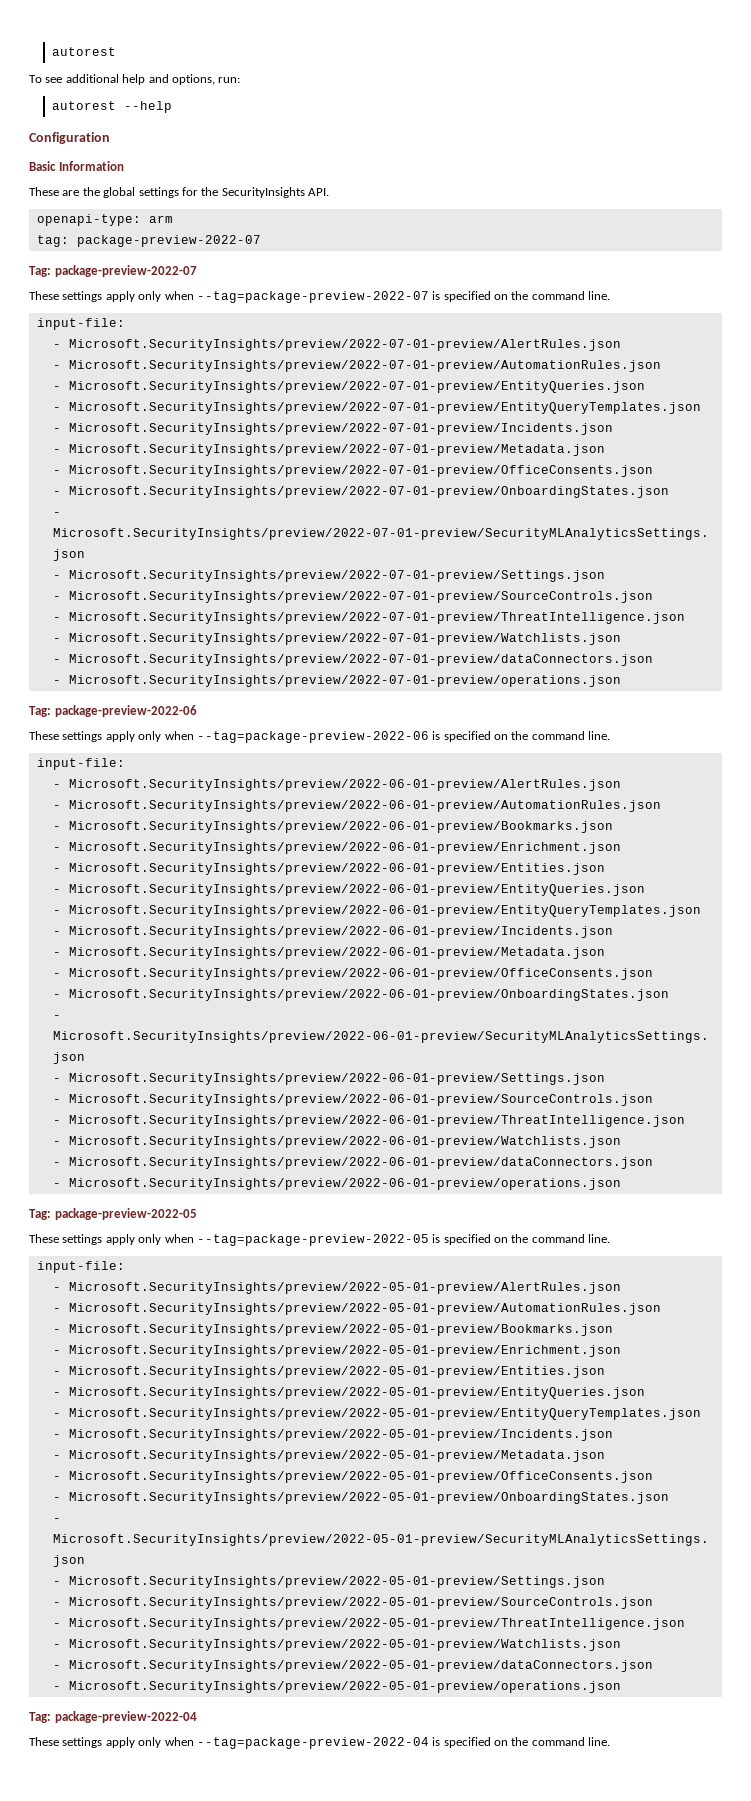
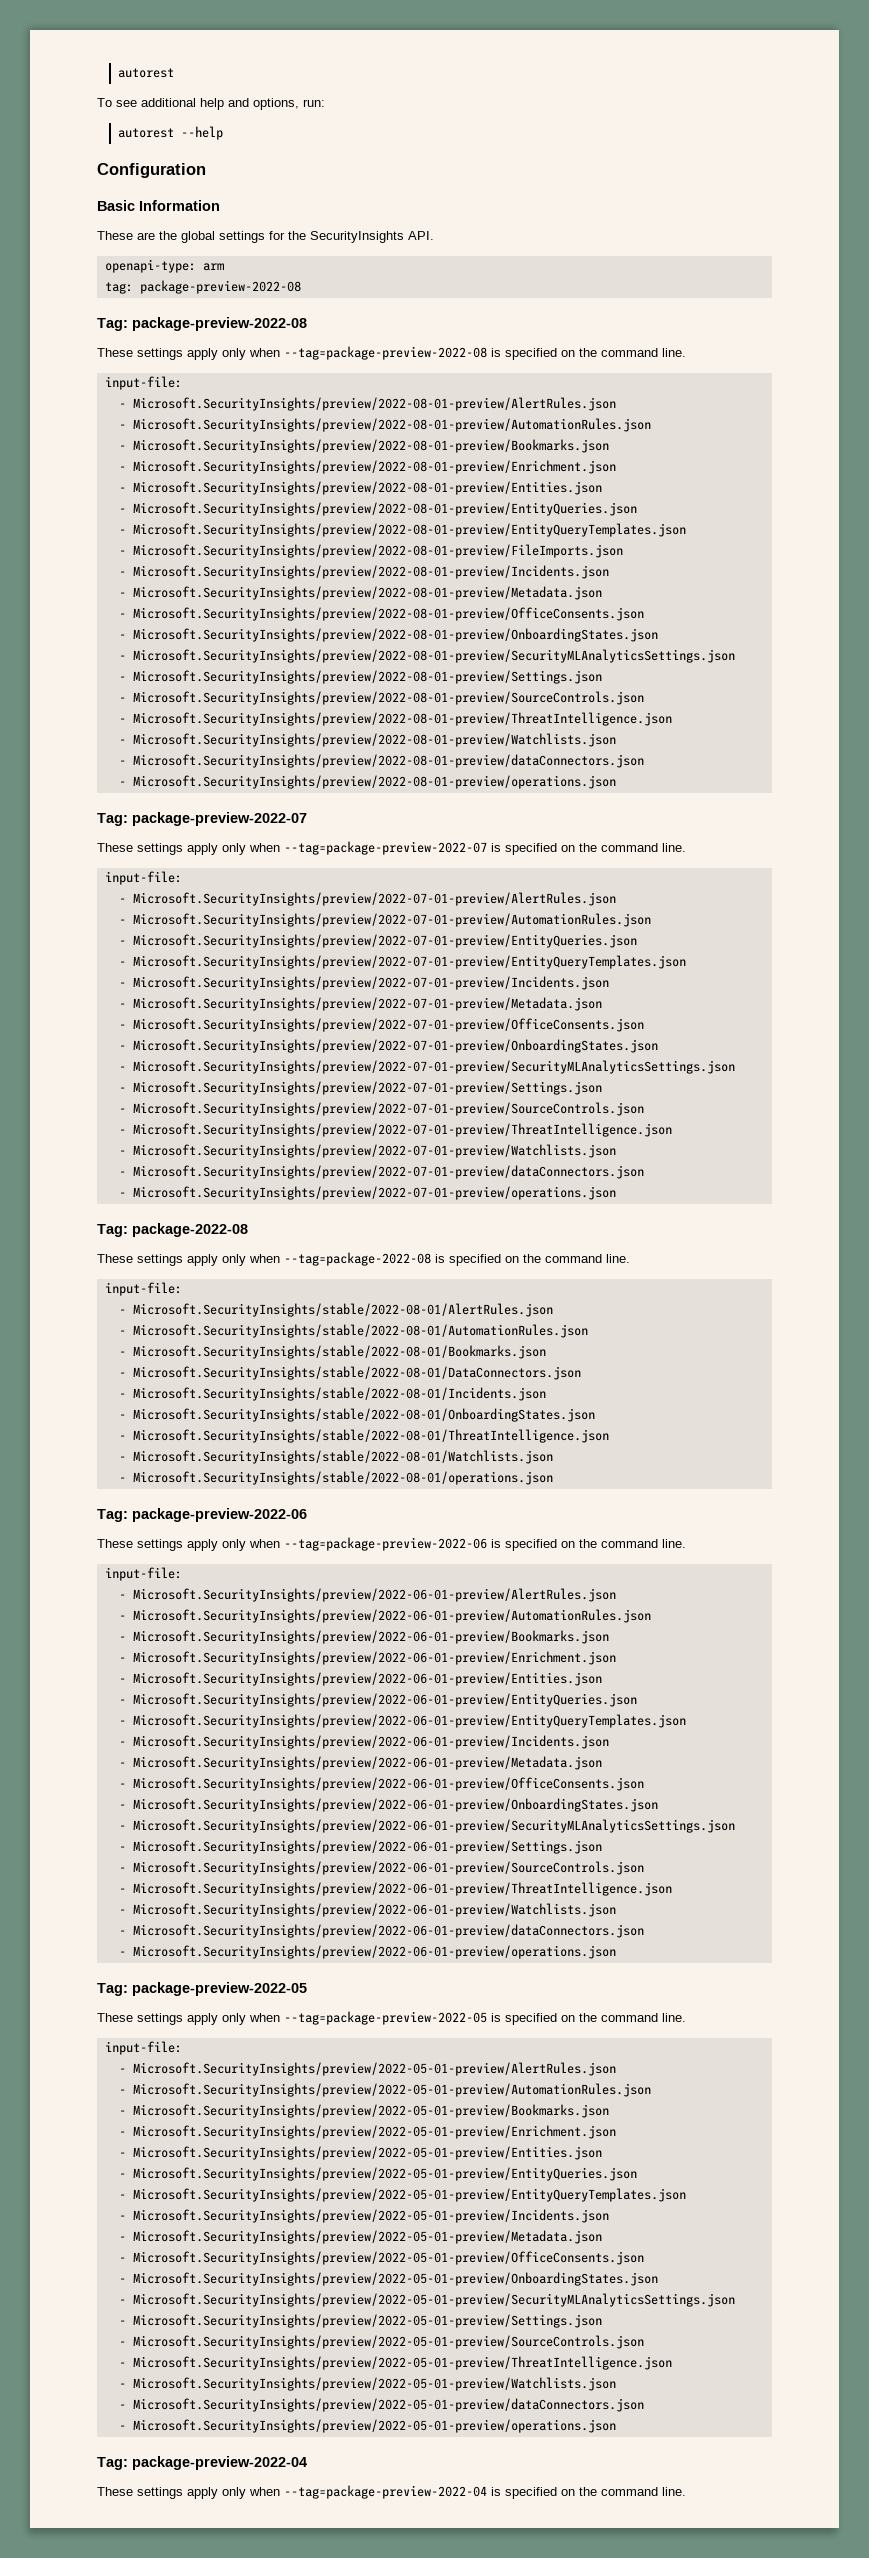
- tag: package-preview-2022-07
+ tag: package-preview-2022-08
+ Tag: package-preview-2022-08
+ These settings apply only when --tag=package-preview-2022-08 is specified on the command line.
+ input-file:
+ - Microsoft.SecurityInsights/preview/2022-08-01-preview/AlertRules.json
+ - Microsoft.SecurityInsights/preview/2022-08-01-preview/AutomationRules.json
+ - Microsoft.SecurityInsights/preview/2022-08-01-preview/Bookmarks.json
+ - Microsoft.SecurityInsights/preview/2022-08-01-preview/Enrichment.json
+ - Microsoft.SecurityInsights/preview/2022-08-01-preview/Entities.json
+ - Microsoft.SecurityInsights/preview/2022-08-01-preview/EntityQueries.json
+ - Microsoft.SecurityInsights/preview/2022-08-01-preview/EntityQueryTemplates.json
+ - Microsoft.SecurityInsights/preview/2022-08-01-preview/FileImports.json
+ - Microsoft.SecurityInsights/preview/2022-08-01-preview/Incidents.json
+ - Microsoft.SecurityInsights/preview/2022-08-01-preview/Metadata.json
+ - Microsoft.SecurityInsights/preview/2022-08-01-preview/OfficeConsents.json
+ - Microsoft.SecurityInsights/preview/2022-08-01-preview/OnboardingStates.json
+ - Microsoft.SecurityInsights/preview/2022-08-01-preview/SecurityMLAnalyticsSettings.json
+ - Microsoft.SecurityInsights/preview/2022-08-01-preview/Settings.json
+ - Microsoft.SecurityInsights/preview/2022-08-01-preview/SourceControls.json
+ - Microsoft.SecurityInsights/preview/2022-08-01-preview/ThreatIntelligence.json
+ - Microsoft.SecurityInsights/preview/2022-08-01-preview/Watchlists.json
+ - Microsoft.SecurityInsights/preview/2022-08-01-preview/dataConnectors.json
+ - Microsoft.SecurityInsights/preview/2022-08-01-preview/operations.json
+ Tag: package-2022-08
+ These settings apply only when --tag=package-2022-08 is specified on the command line.
+ input-file:
+ - Microsoft.SecurityInsights/stable/2022-08-01/AlertRules.json
+ - Microsoft.SecurityInsights/stable/2022-08-01/AutomationRules.json
+ - Microsoft.SecurityInsights/stable/2022-08-01/Bookmarks.json
+ - Microsoft.SecurityInsights/stable/2022-08-01/DataConnectors.json
+ - Microsoft.SecurityInsights/stable/2022-08-01/Incidents.json
+ - Microsoft.SecurityInsights/stable/2022-08-01/OnboardingStates.json
+ - Microsoft.SecurityInsights/stable/2022-08-01/ThreatIntelligence.json
+ - Microsoft.SecurityInsights/stable/2022-08-01/Watchlists.json
+ - Microsoft.SecurityInsights/stable/2022-08-01/operations.json

